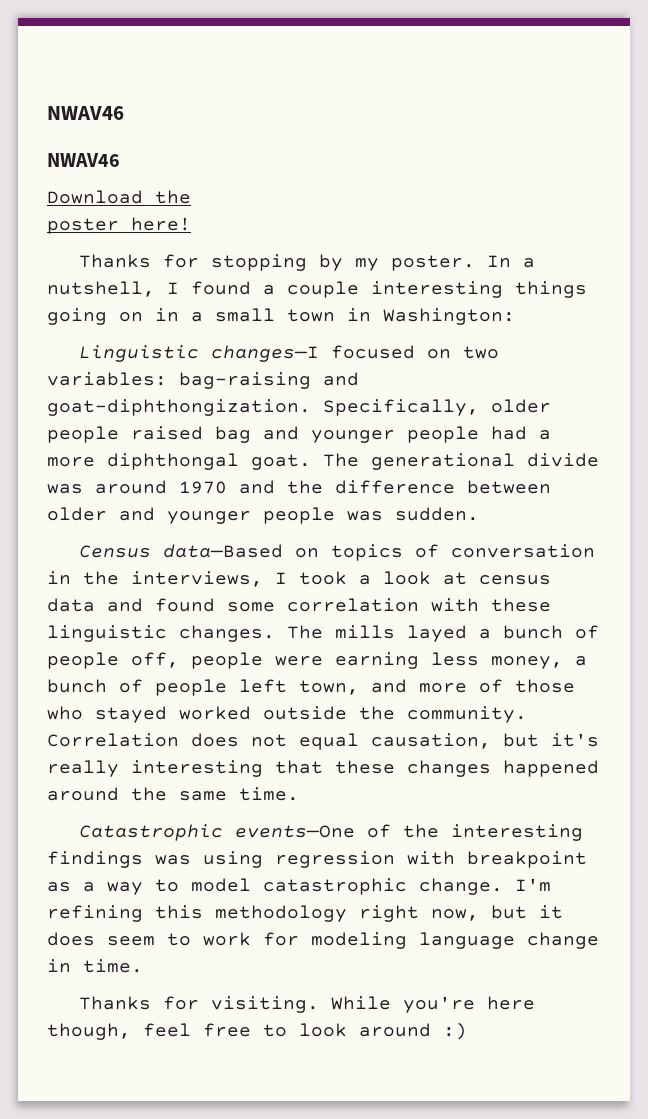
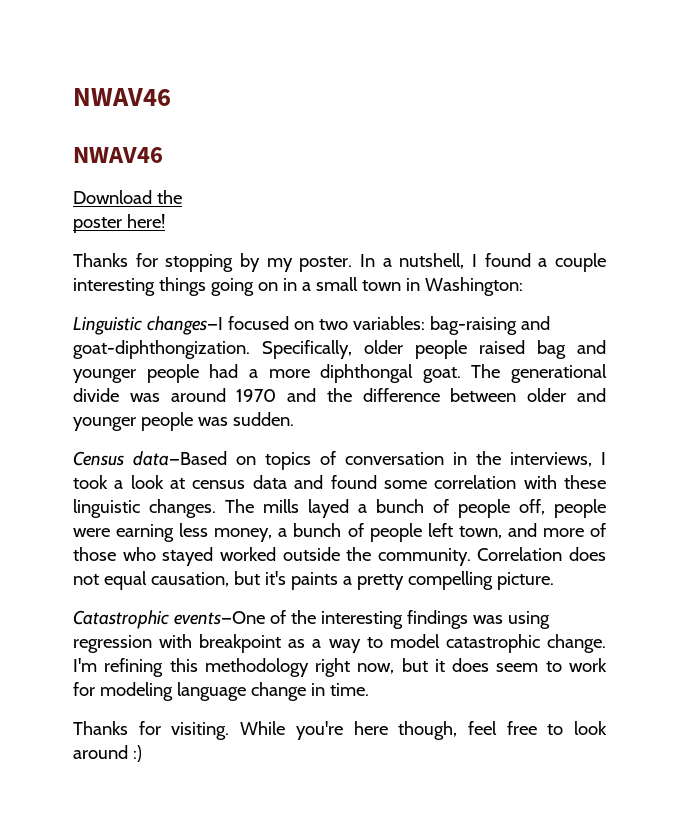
- Correlation does not equal causation, but it's really interesting that these changes happened around the same time.
+ Correlation does not equal causation, but it's paints a pretty compelling picture.

